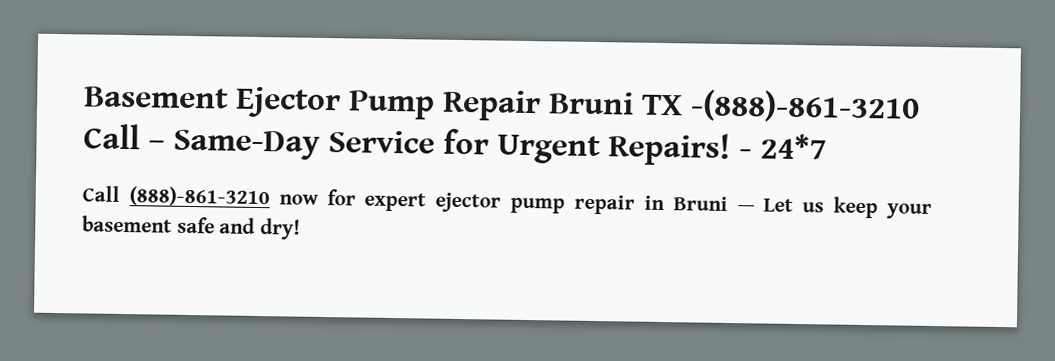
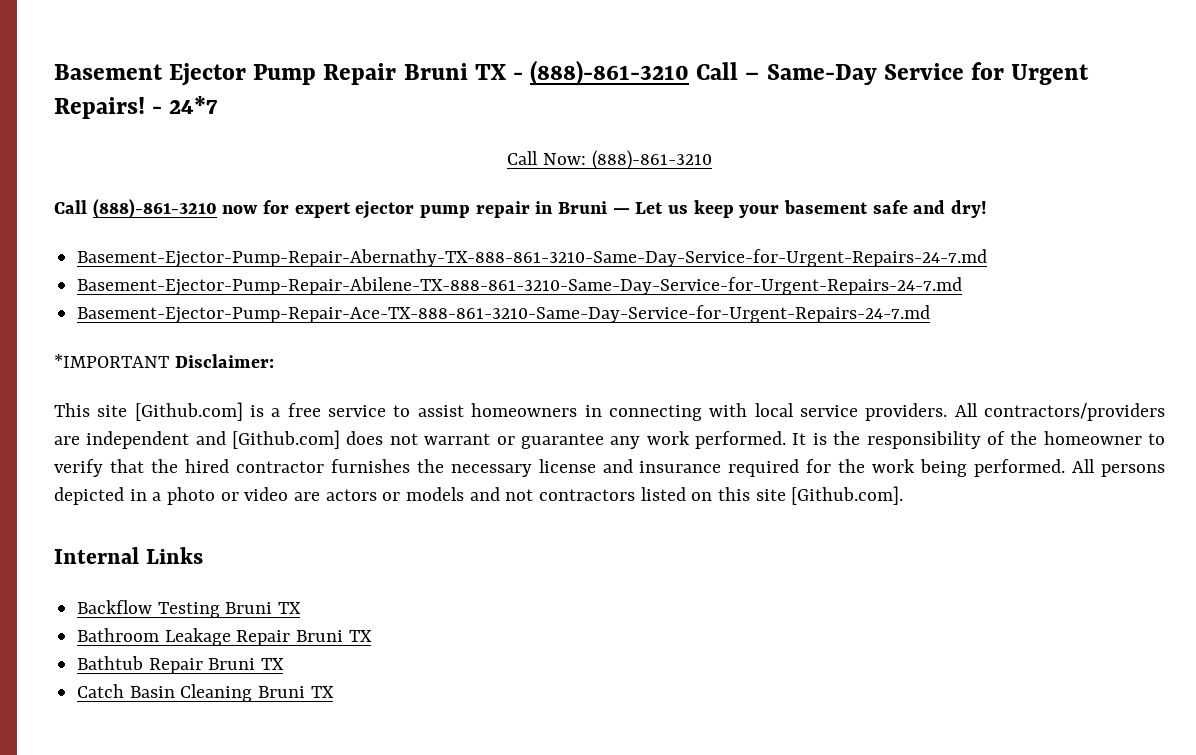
- Basement Ejector Pump Repair Bruni TX -(888)-861-3210 Call – Same-Day Service for Urgent Repairs!
+ Basement Ejector Pump Repair Bruni TX - (888)-861-3210 Call – Same-Day Service for Urgent Repairs!
+ Call Now: (888)-861-3210
+ Basement-Ejector-Pump-Repair-Abernathy-TX-888-861-3210-Same-Day-Service-for-Urgent-Repairs-24-7.md
+ Basement-Ejector-Pump-Repair-Abilene-TX-888-861-3210-Same-Day-Service-for-Urgent-Repairs-24-7.md
+ Basement-Ejector-Pump-Repair-Ace-TX-888-861-3210-Same-Day-Service-for-Urgent-Repairs-24-7.md
+ *IMPORTANT Disclaimer:
+ This site [Github.com] is a free service to assist homeowners in connecting with local service providers. All contractors/providers are independent and [Github.com] does not warrant or guarantee any work performed. It is the responsibility of the homeowner to verify that the hired contractor furnishes the necessary license and insurance required for the work being performed. All persons depicted in a photo or video are actors or models and not contractors listed on this site [Github.com].
+ Internal Links
+ Backflow Testing Bruni TX
+ Bathroom Leakage Repair Bruni TX
+ Bathtub Repair Bruni TX
+ Catch Basin Cleaning Bruni TX

